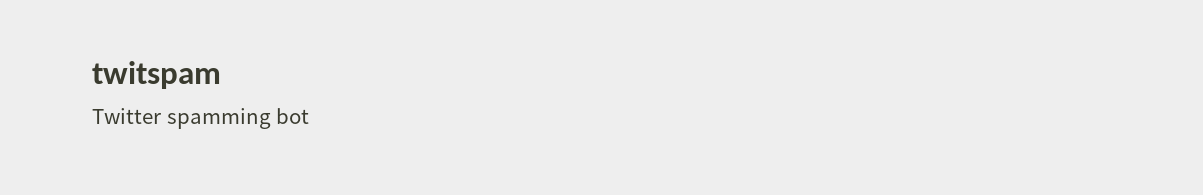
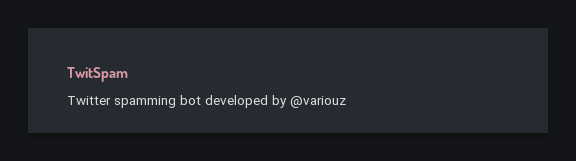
- twitspam
+ TwitSpam
- Twitter spamming bot
+ Twitter spamming bot developed by @variouz

